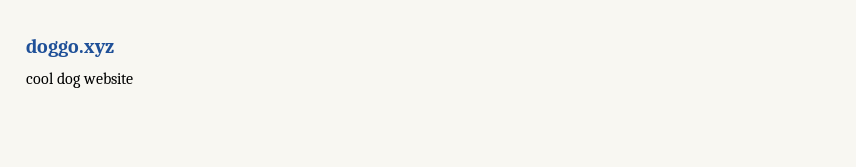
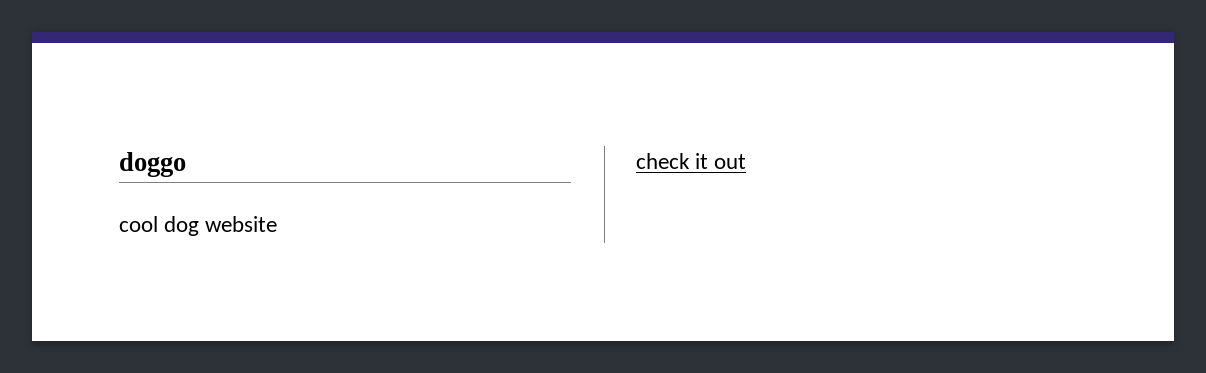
- doggo.xyz
+ doggo
+ check it out

